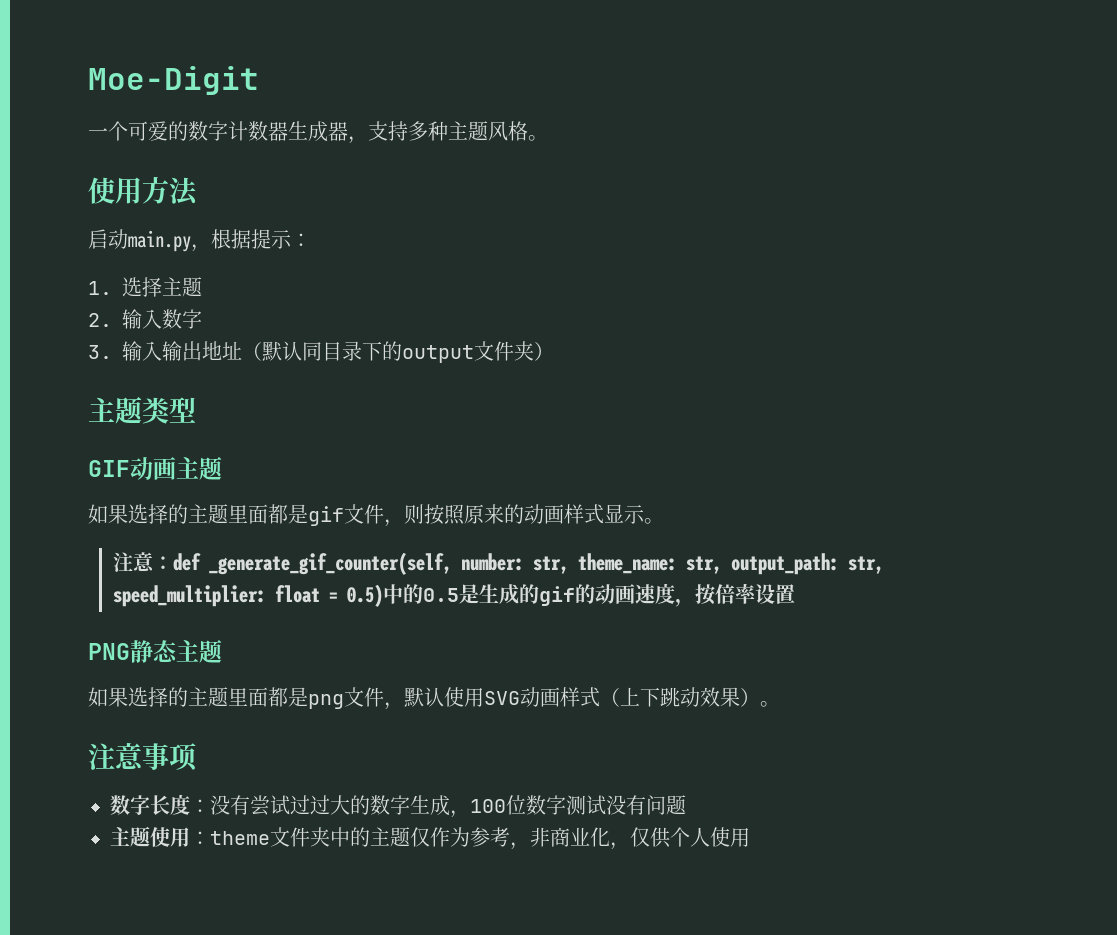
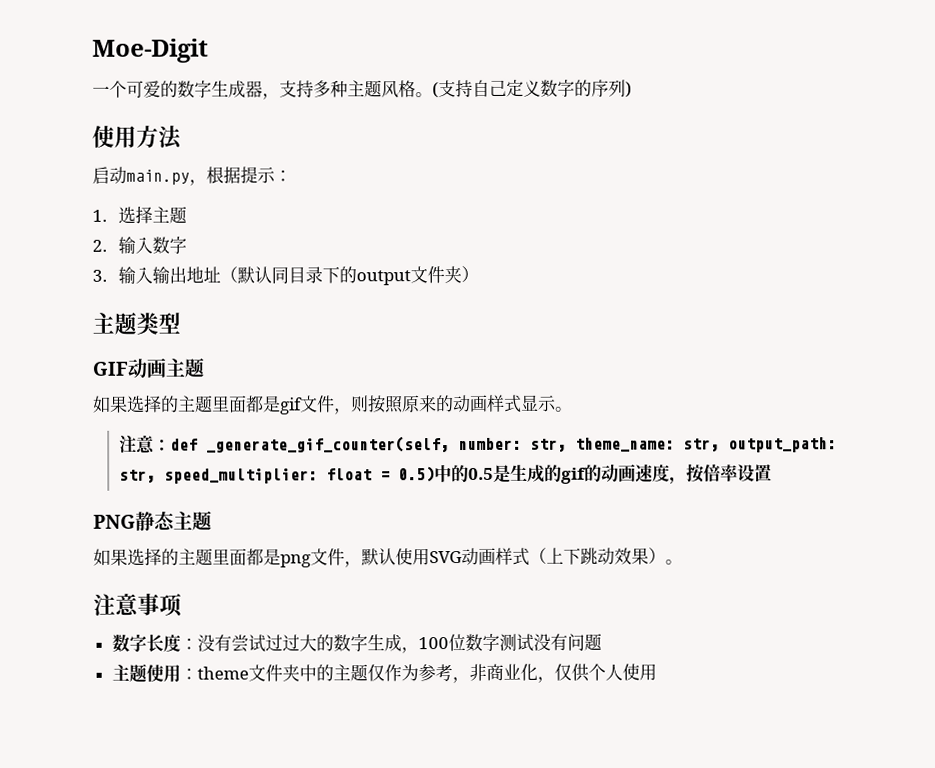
- 一个可爱的数字计数器生成器，支持多种主题风格。
+ 一个可爱的数字生成器，支持多种主题风格。(支持自己定义数字的序列)

